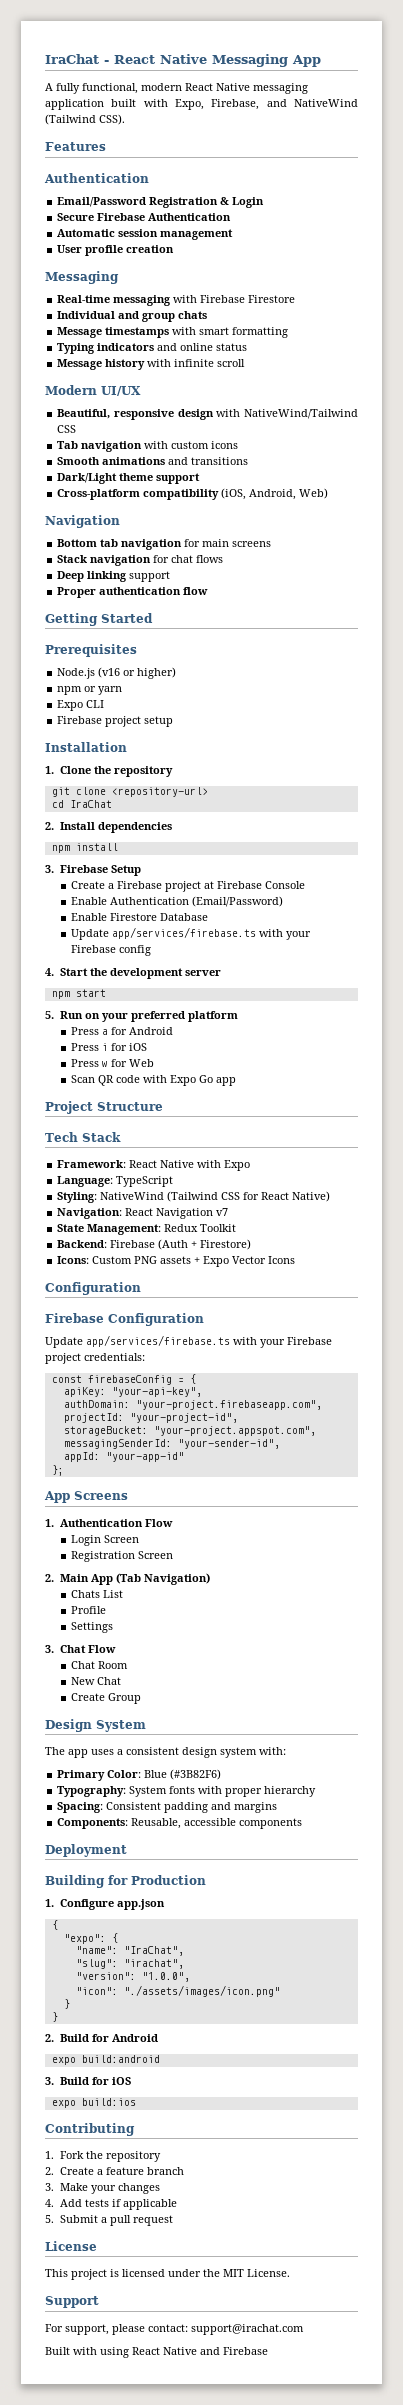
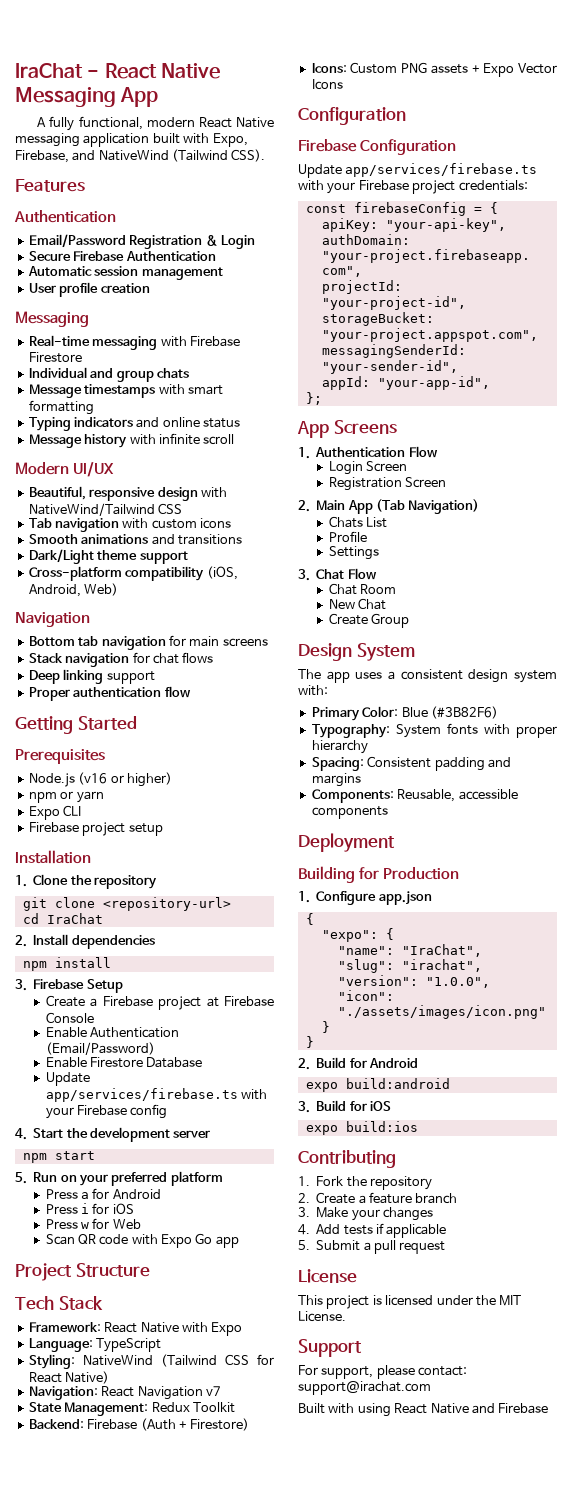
- appId: "your-app-id"
+ appId: "your-app-id",

